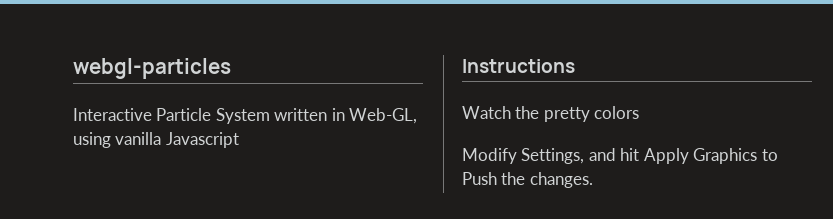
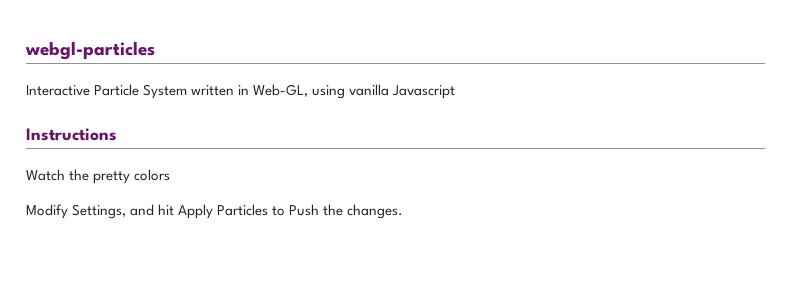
- Modify Settings, and hit Apply Graphics to Push the changes.
+ Modify Settings, and hit Apply Particles to Push the changes.

